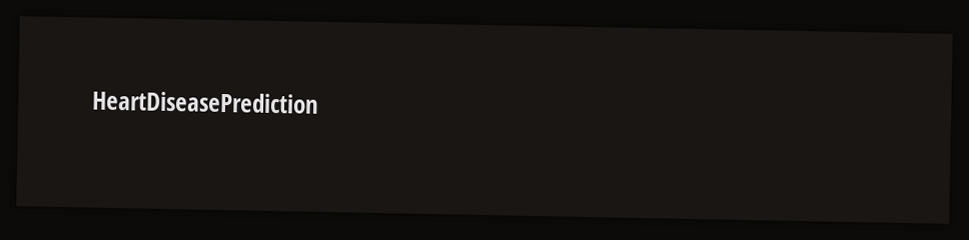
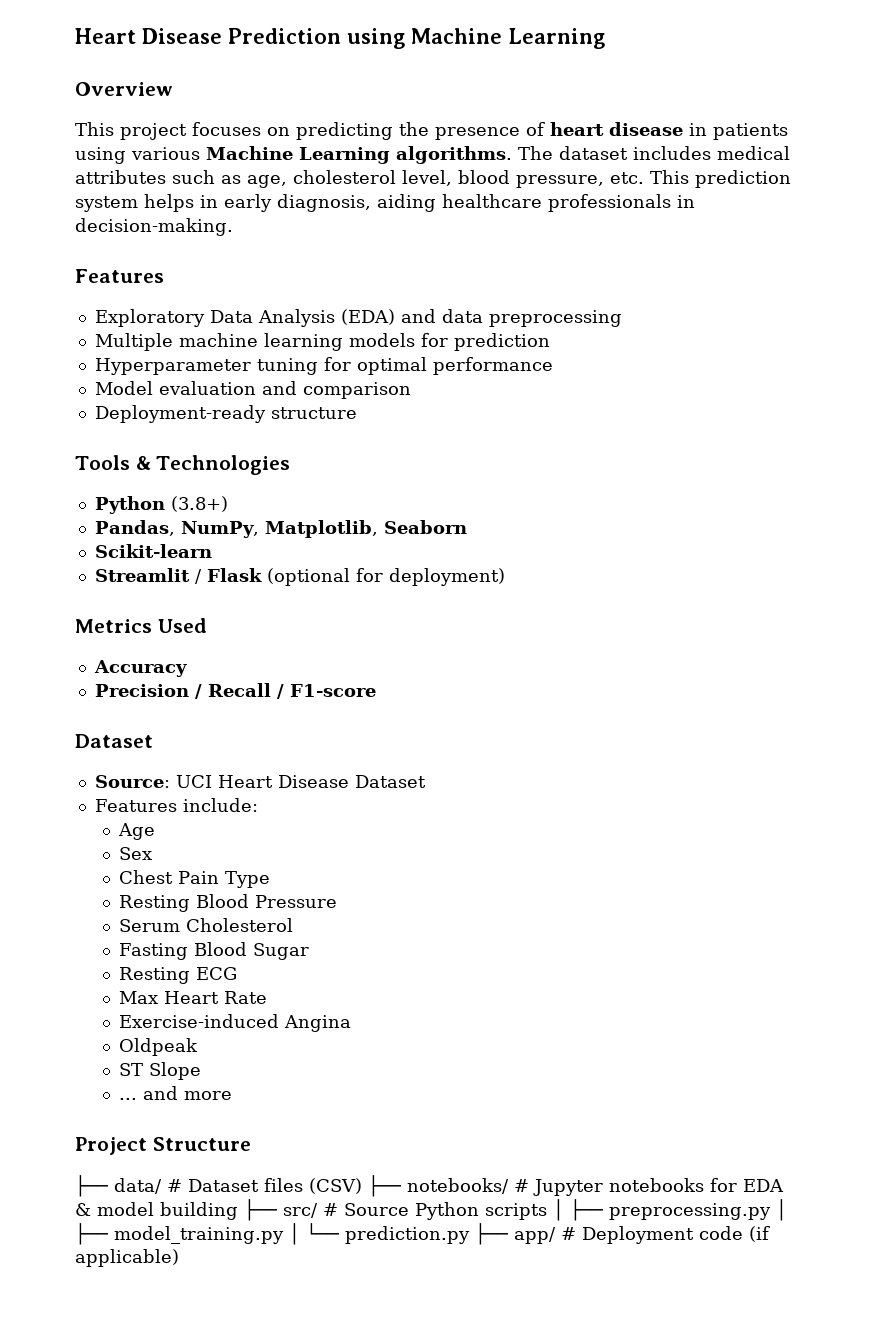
- HeartDiseasePrediction
+ Heart Disease Prediction using Machine Learning
+ Overview
+ This project focuses on predicting the presence of heart disease in patients using various Machine Learning algorithms. The dataset includes medical attributes such as age, cholesterol level, blood pressure, etc. This prediction system helps in early diagnosis, aiding healthcare professionals in decision-making.
+ Features
+ Exploratory Data Analysis (EDA) and data preprocessing
+ Multiple machine learning models for prediction
+ Hyperparameter tuning for optimal performance
+ Model evaluation and comparison
+ Deployment-ready structure
+ Tools & Technologies
+ Python (3.8+)
+ Pandas, NumPy, Matplotlib, Seaborn
+ Scikit-learn
+ Streamlit / Flask (optional for deployment)
+ Metrics Used
+ Accuracy
+ Precision / Recall / F1-score
+ Dataset
+ Source: UCI Heart Disease Dataset
+ Features include:
+ Age
+ Sex
+ Chest Pain Type
+ Resting Blood Pressure
+ Serum Cholesterol
+ Fasting Blood Sugar
+ Resting ECG
+ Max Heart Rate
+ Exercise-induced Angina
+ Oldpeak
+ ST Slope
+ ... and more
+ Project Structure
+ ├── data/ # Dataset files (CSV) ├── notebooks/ # Jupyter notebooks for EDA & model building ├── src/ # Source Python scripts │ ├── preprocessing.py │ ├── model_training.py │ └── prediction.py ├── app/ # Deployment code (if applicable)

